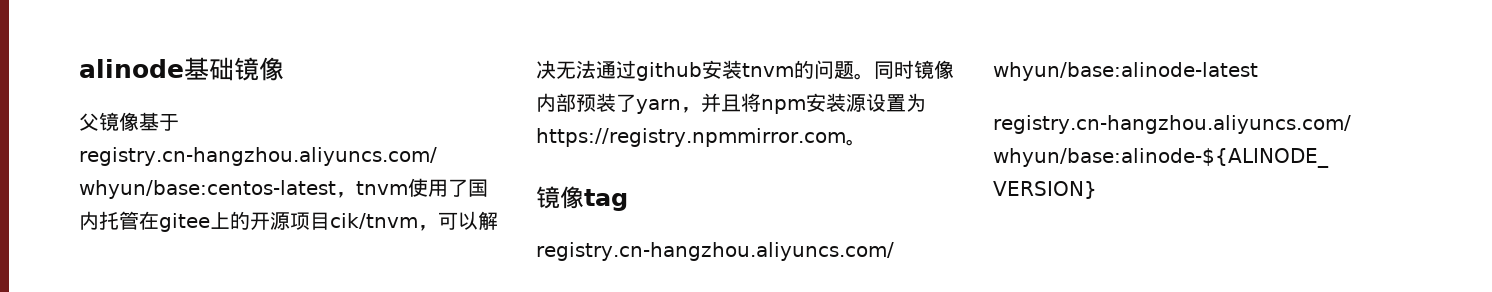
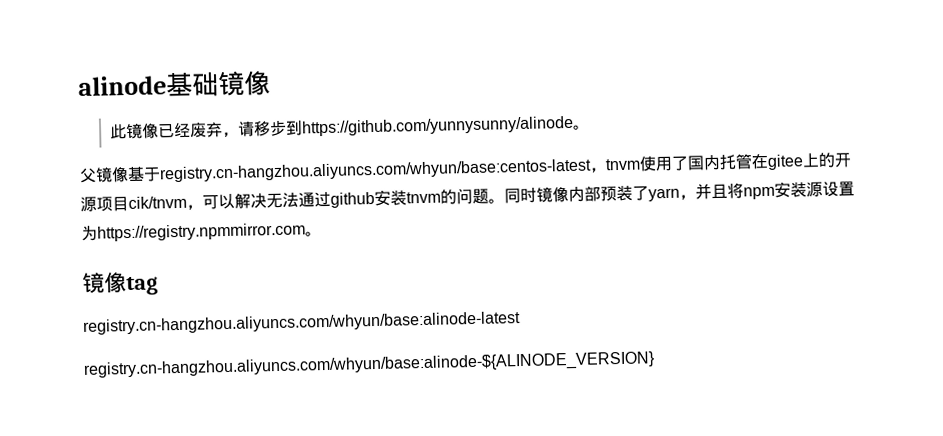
+ 此镜像已经废弃，请移步到https://github.com/yunnysunny/alinode。

